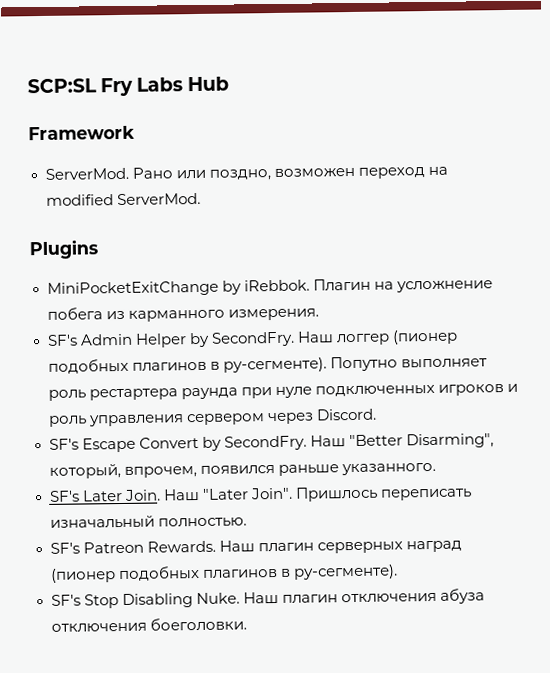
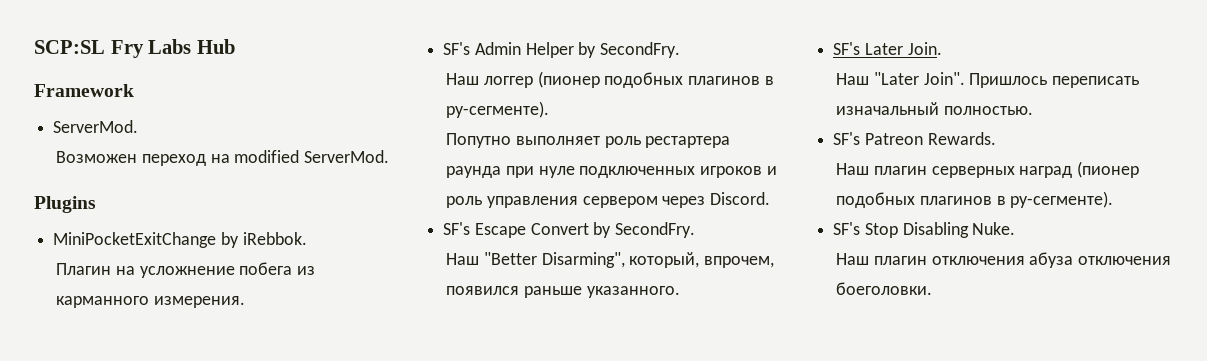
  Framework
- ServerMod. Рано или поздно, возможен переход на modified ServerMod.
+ ServerMod.
+ Возможен переход на modified ServerMod.
- MiniPocketExitChange by iRebbok. Плагин на усложнение побега из карманного измерения.
+ MiniPocketExitChange by iRebbok.
+ Плагин на усложнение побега из карманного измерения.
- SF's Admin Helper by SecondFry. Наш логгер (пионер подобных плагинов в ру-сегменте). Попутно выполняет роль рестартера раунда при нуле подключенных игроков и роль управления сервером через Discord.
+ SF's Admin Helper by SecondFry.
+ Наш логгер (пионер подобных плагинов в ру-сегменте).
+ Попутно выполняет роль рестартера раунда при нуле подключенных игроков и роль управления сервером через Discord.
- SF's Escape Convert by SecondFry. Наш "Better Disarming", который, впрочем, появился раньше указанного.
+ SF's Escape Convert by SecondFry.
+ Наш "Better Disarming", который, впрочем, появился раньше указанного.
- SF's Later Join. Наш "Later Join".
+ SF's Later Join.
+ Наш "Later Join".
- SF's Patreon Rewards. Наш плагин серверных наград (пионер подобных плагинов в ру-сегменте).
+ SF's Patreon Rewards.
+ Наш плагин серверных наград (пионер подобных плагинов в ру-сегменте).
- SF's Stop Disabling Nuke. Наш плагин отключения абуза отключения боеголовки.
+ SF's Stop Disabling Nuke.
+ Наш плагин отключения абуза отключения боеголовки.

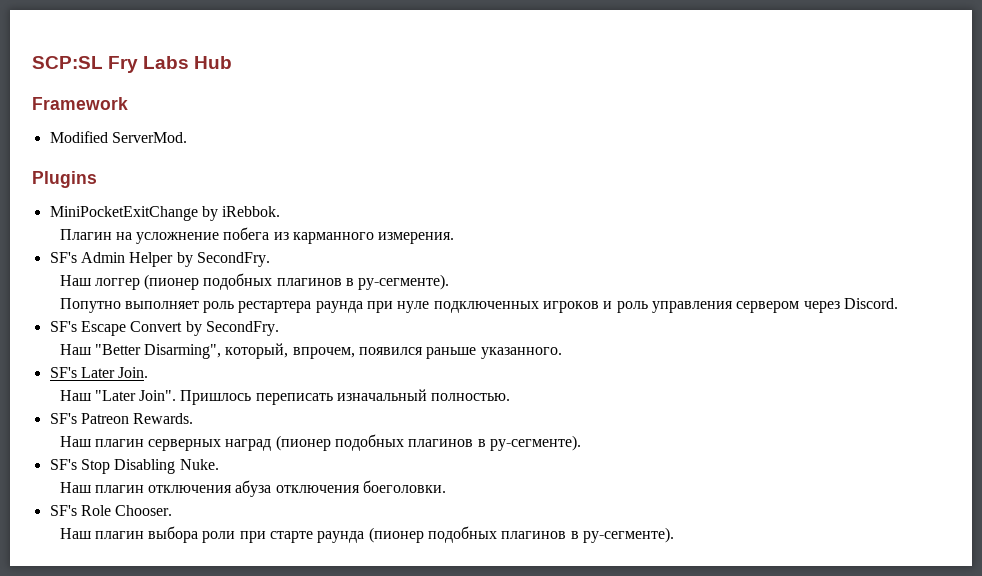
  Framework
- ServerMod.
- Возможен переход на modified ServerMod.
+ Modified ServerMod.
+ SF's Role Chooser.
+ Наш плагин выбора роли при старте раунда (пионер подобных плагинов в ру-сегменте).

